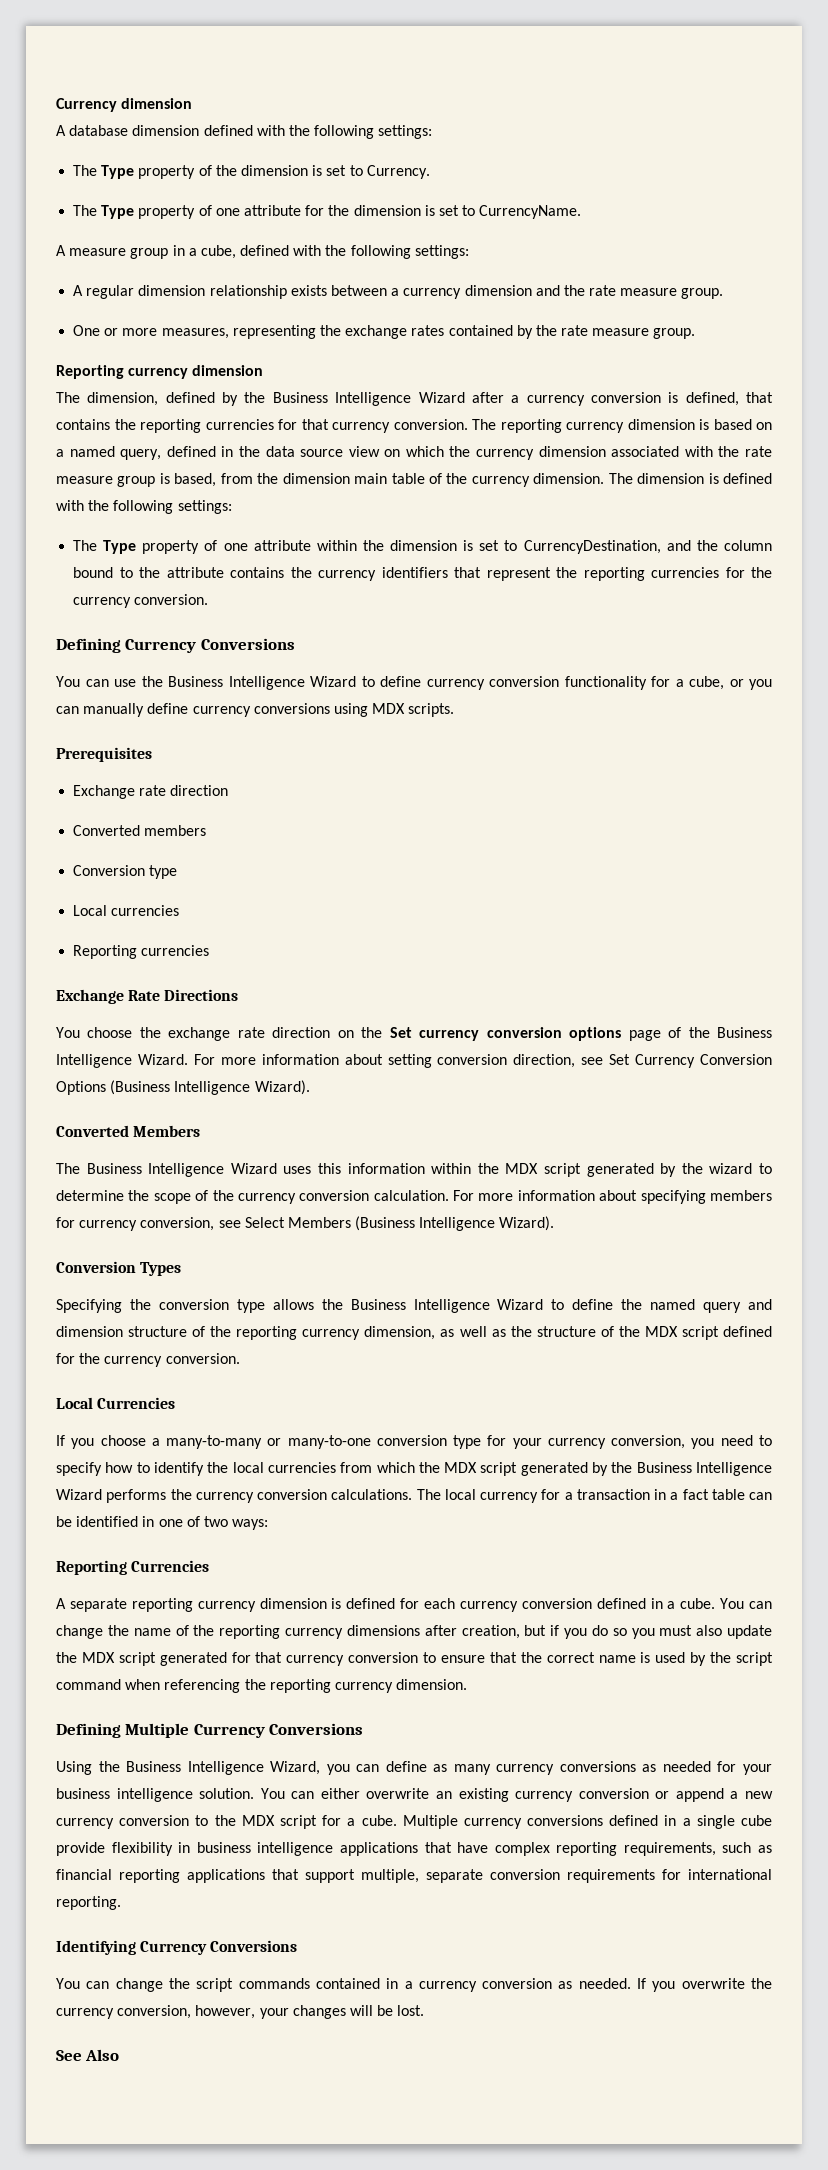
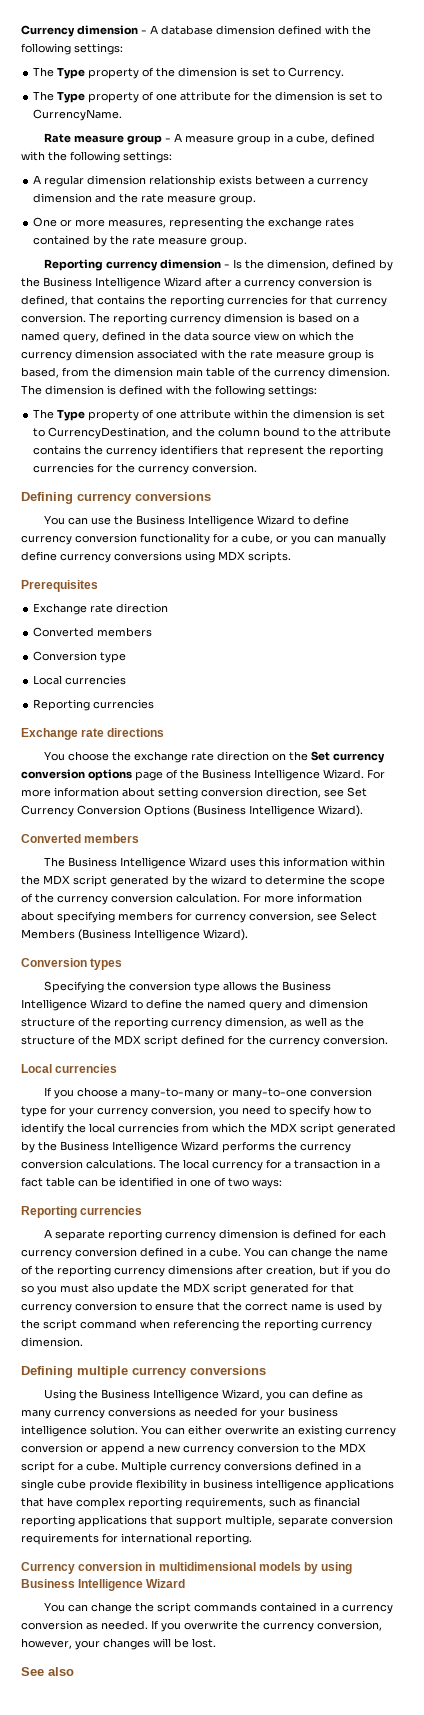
- Currency dimension
- A database dimension defined with the following settings:
+ Currency dimension - A database dimension defined with the following settings:
- A measure group in a cube, defined with the following settings:
+ Rate measure group - A measure group in a cube, defined with the following settings:
- Reporting currency dimension
- The dimension, defined by the Business Intelligence Wizard after a currency conversion is defined, that contains the reporting currencies for that currency conversion.
+ Reporting currency dimension - Is the dimension, defined by the Business Intelligence Wizard after a currency conversion is defined, that contains the reporting currencies for that currency conversion.
- Defining Currency Conversions
+ Defining currency conversions
- Exchange Rate Directions
+ Exchange rate directions
  For more information about setting conversion direction, see Set Currency Conversion Options (Business Intelligence Wizard).
- Converted Members
+ Converted members
- Conversion Types
+ Conversion types
  Specifying the conversion type allows the Business Intelligence Wizard to define the named query and dimension structure of the reporting currency dimension, as well as the structure of the MDX script defined for the currency conversion.
- Local Currencies
+ Local currencies
  The local currency for a transaction in a fact table can be identified in one of two ways:
- Reporting Currencies
+ Reporting currencies
- Defining Multiple Currency Conversions
+ Defining multiple currency conversions
- Identifying Currency Conversions
+ Currency conversion in multidimensional models by using Business Intelligence Wizard
- See Also
+ See also

